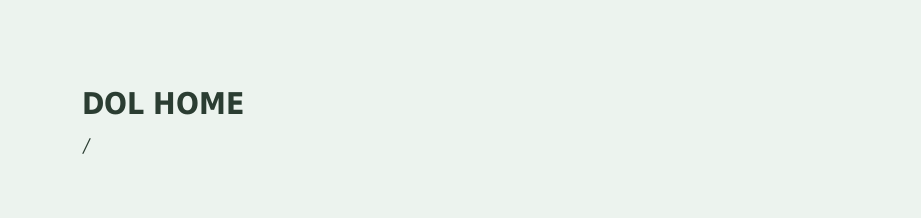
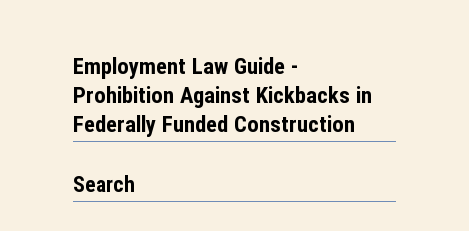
- DOL HOME
- /
+ Employment Law Guide - Prohibition Against Kickbacks in Federally Funded Construction
+ Search

